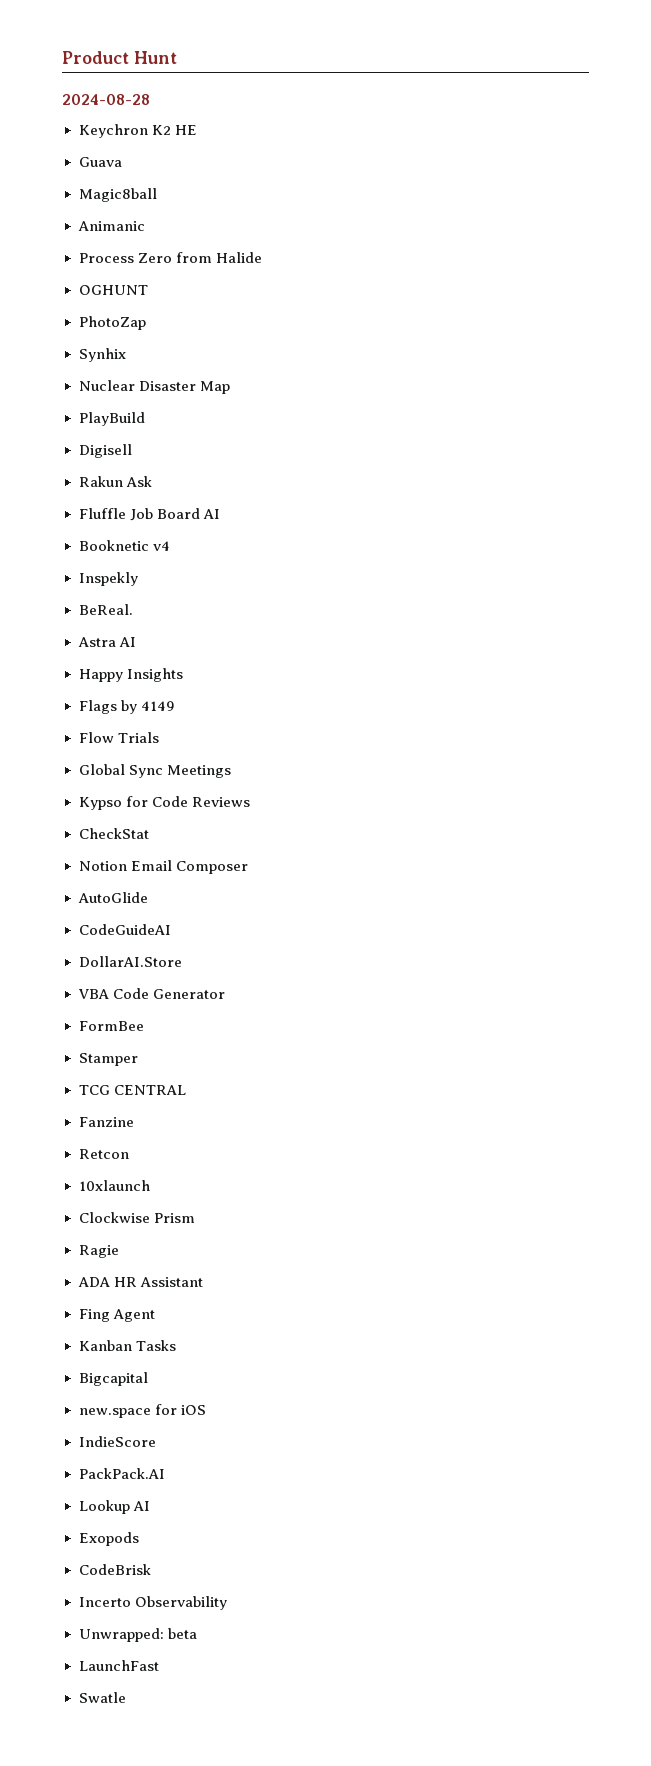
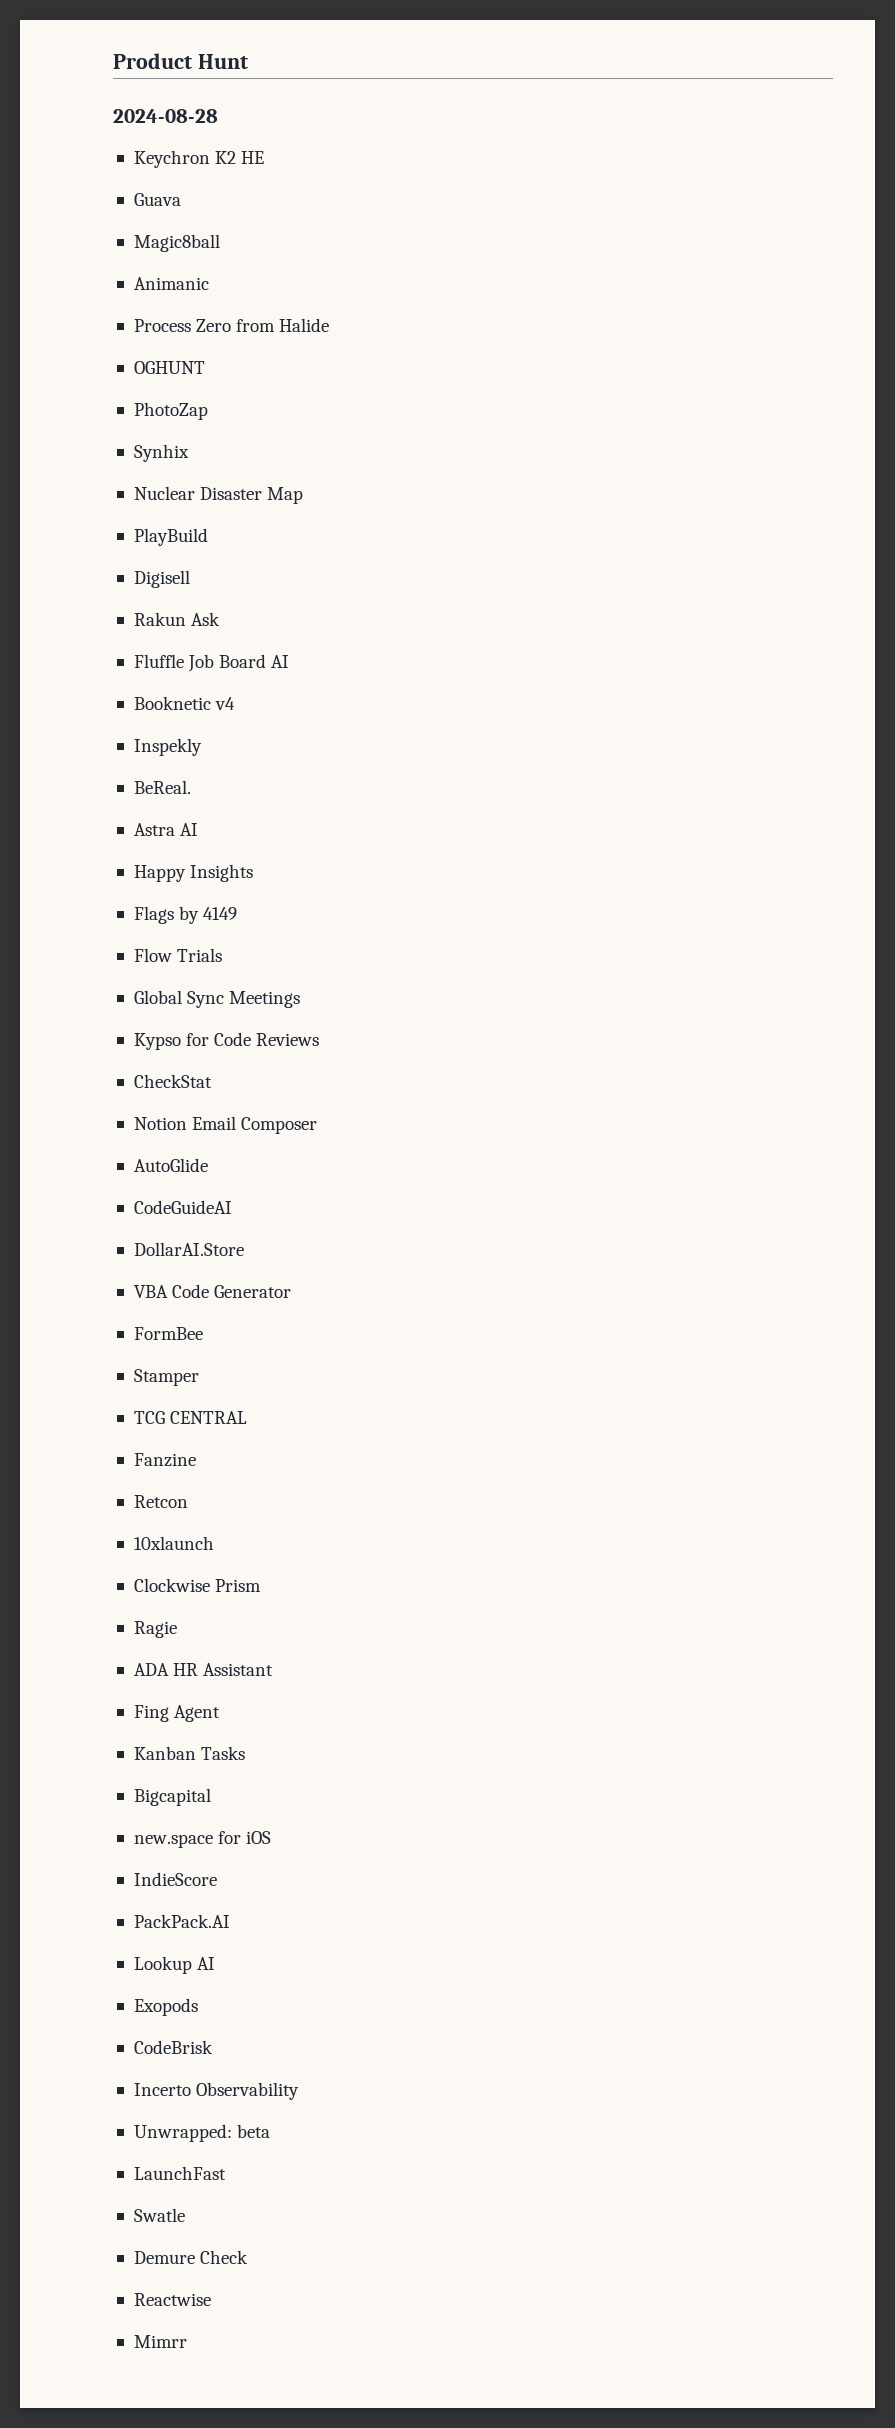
+ Demure Check
+ Reactwise
+ Mimrr

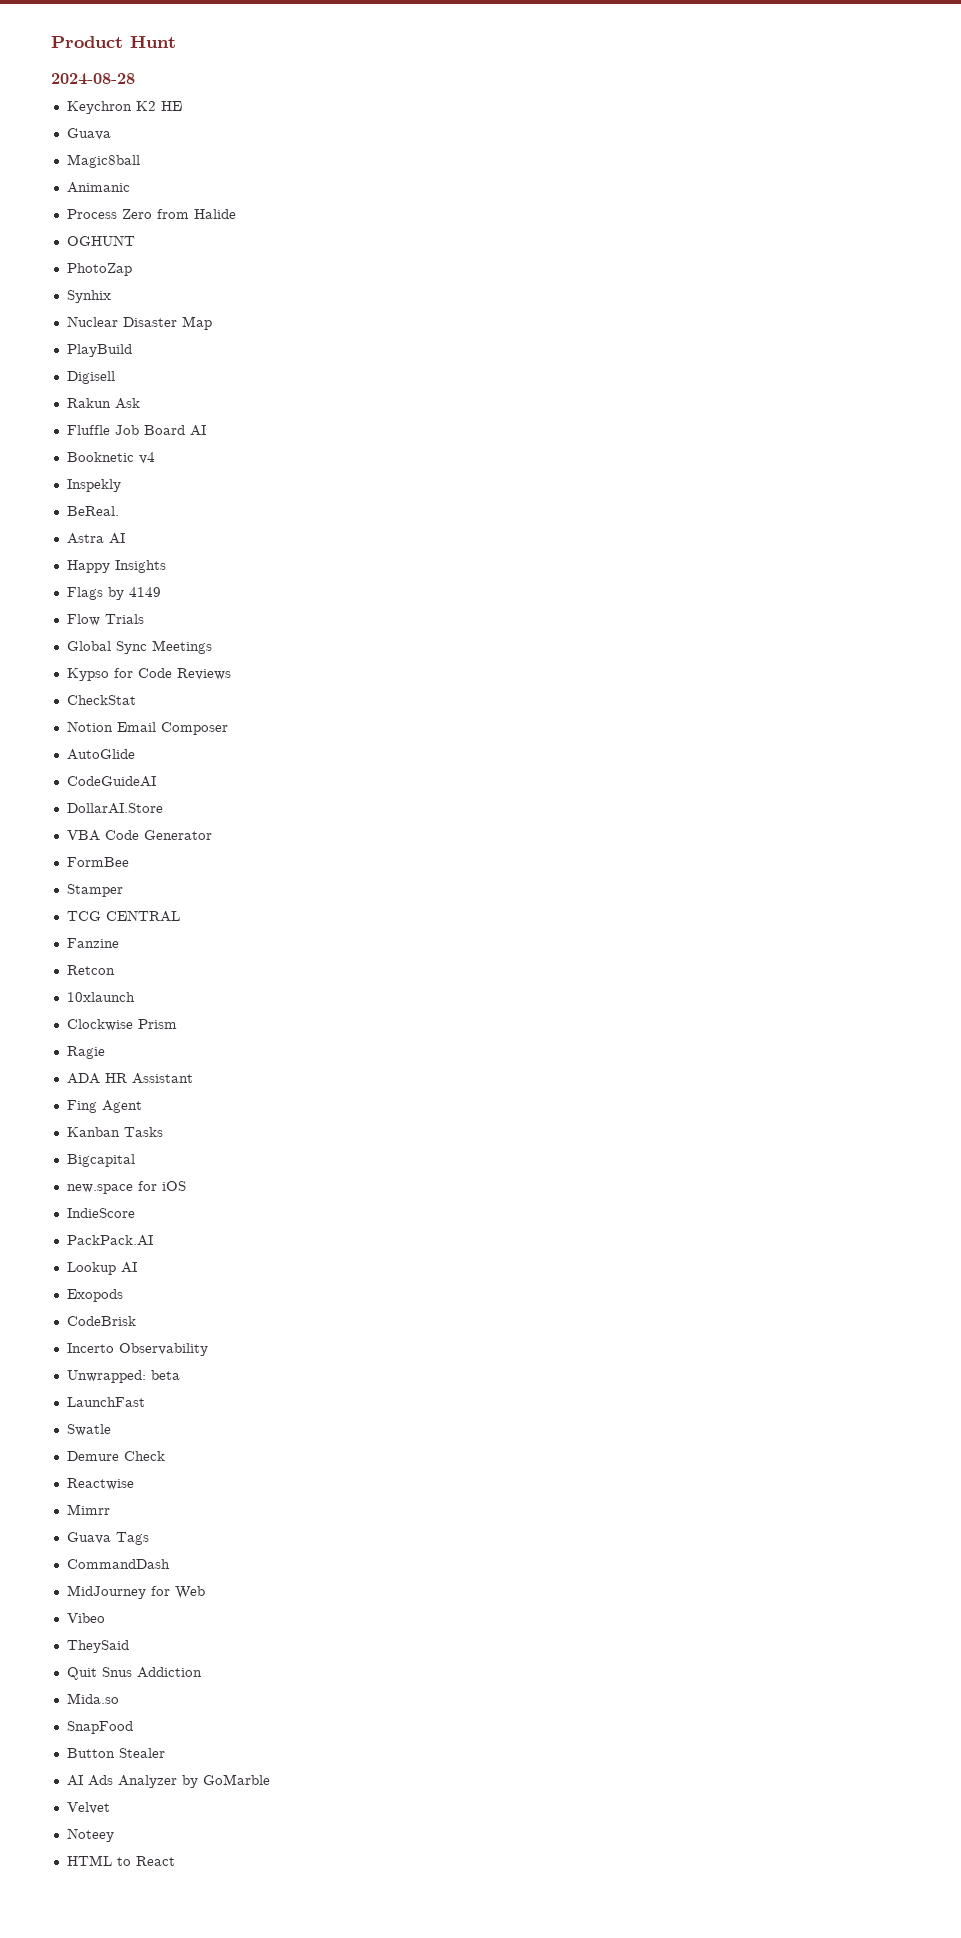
+ Guava Tags
+ CommandDash
+ MidJourney for Web
+ Vibeo
+ TheySaid
+ Quit Snus Addiction
+ Mida.so
+ SnapFood
+ Button Stealer
+ AI Ads Analyzer by GoMarble
+ Velvet
+ Noteey
+ HTML to React

